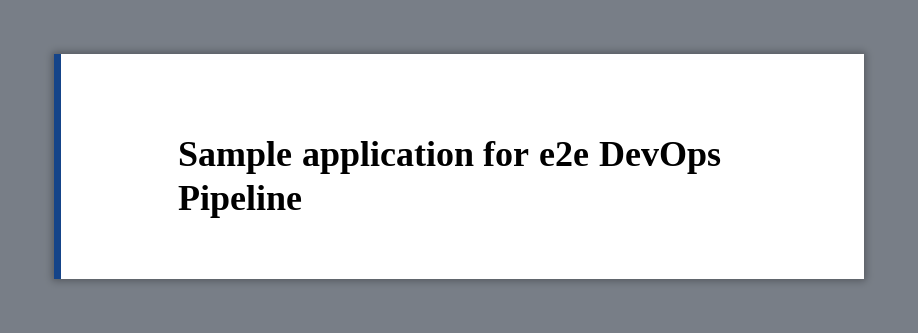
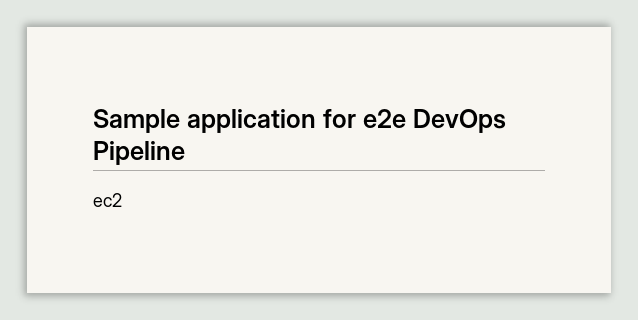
+ ec2

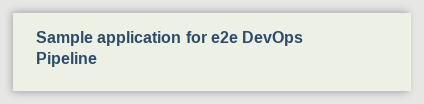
- ec2

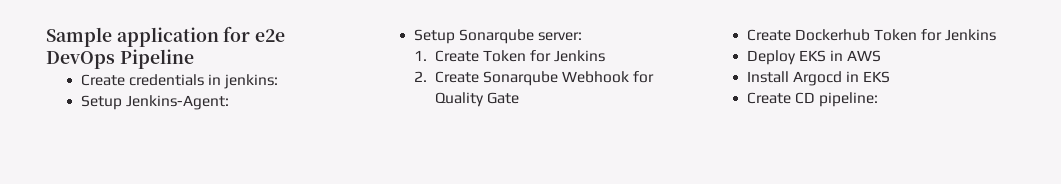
+ Create credentials in jenkins:
+ Setup Jenkins-Agent:
+ Setup Sonarqube server:
+ 1. Create Token for Jenkins
+ 2. Create Sonarqube Webhook for Quality Gate
+ Create Dockerhub Token for Jenkins
+ Deploy EKS in AWS
+ Install Argocd in EKS
+ Create CD pipeline:

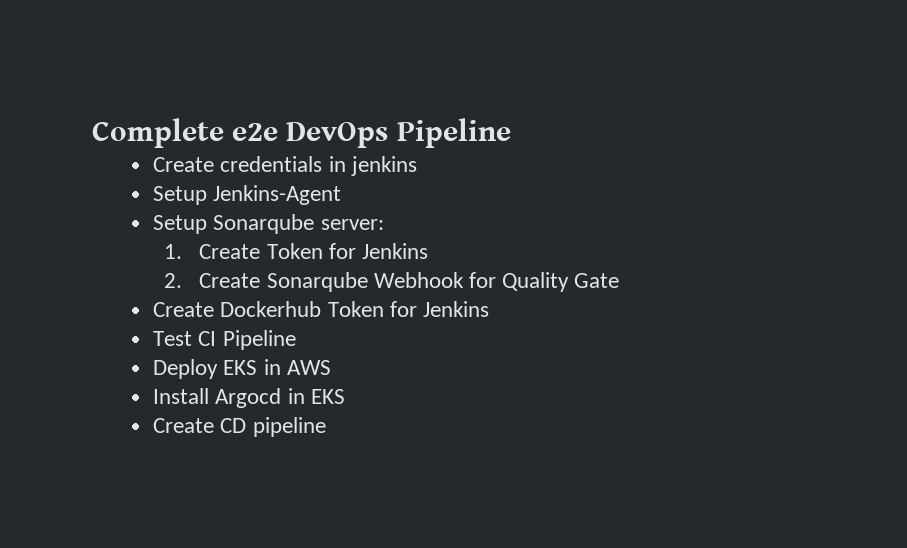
- Sample application for e2e DevOps Pipeline
+ Complete e2e DevOps Pipeline
- Create credentials in jenkins:
- Setup Jenkins-Agent:
+ Create credentials in jenkins
+ Setup Jenkins-Agent
+ Test CI Pipeline
- Create CD pipeline:
+ Create CD pipeline

